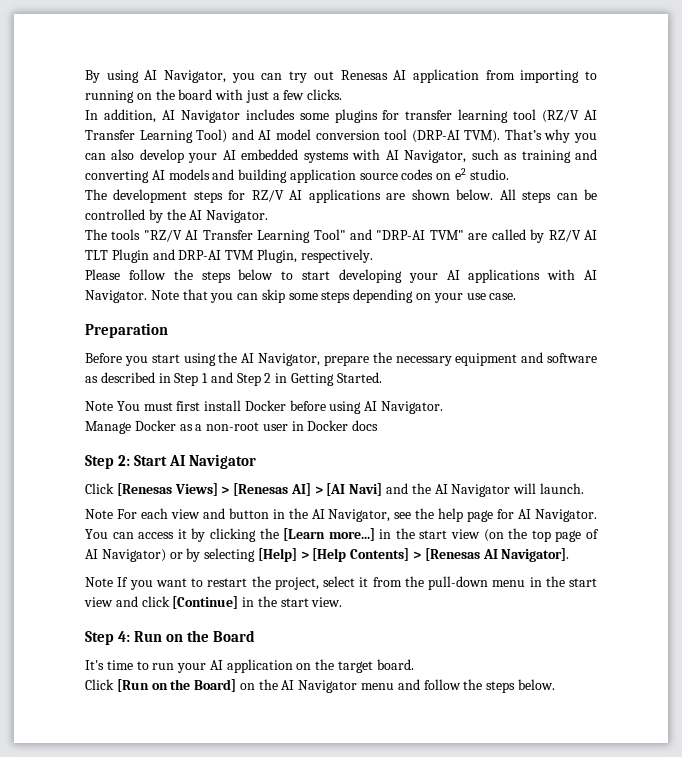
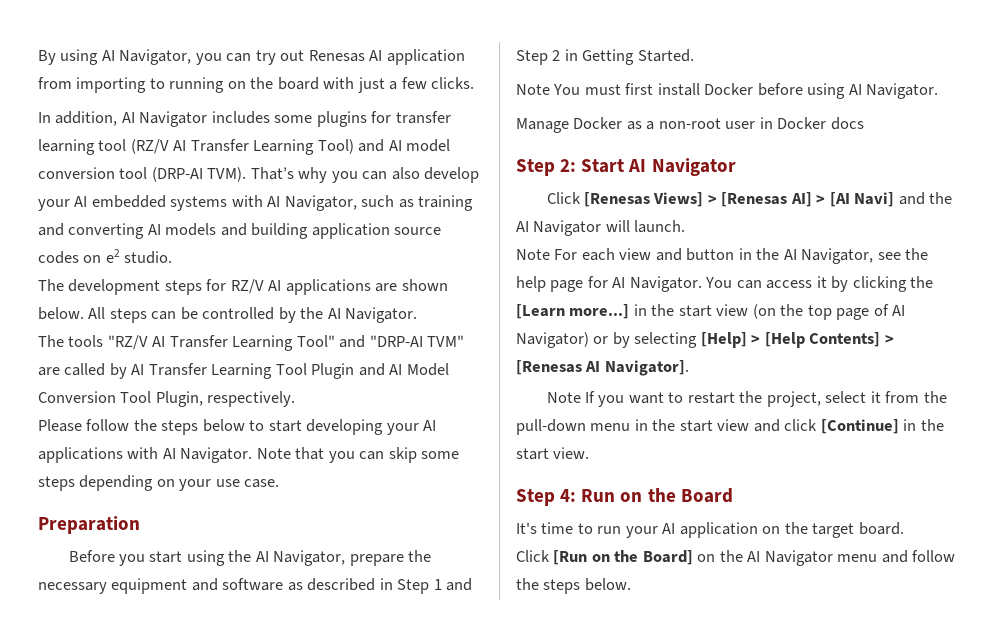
- The tools "RZ/V AI Transfer Learning Tool" and "DRP-AI TVM" are called by RZ/V AI TLT Plugin and DRP-AI TVM Plugin, respectively.
+ The tools "RZ/V AI Transfer Learning Tool" and "DRP-AI TVM" are called by AI Transfer Learning Tool Plugin and AI Model Conversion Tool Plugin, respectively.

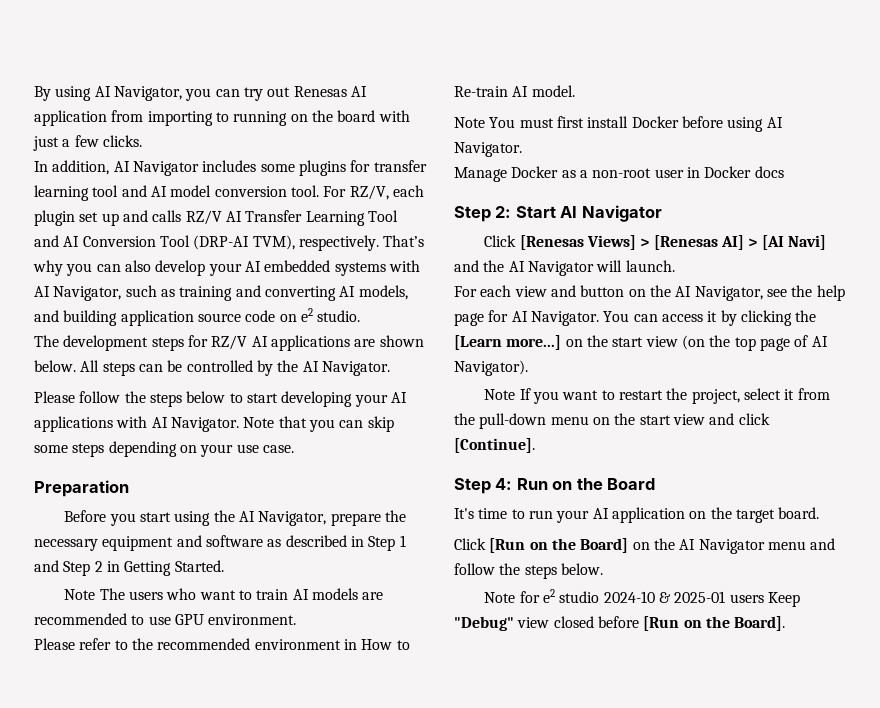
- In addition, AI Navigator includes some plugins for transfer learning tool (RZ/V AI Transfer Learning Tool) and AI model conversion tool (DRP-AI TVM).
+ In addition, AI Navigator includes some plugins for transfer learning tool and AI model conversion tool. For RZ/V, each plugin set up and calls RZ/V AI Transfer Learning Tool and AI Conversion Tool (DRP-AI TVM), respectively.
- That’s why you can also develop your AI embedded systems with AI Navigator, such as training and converting AI models and building application source codes on e2 studio.
+ That’s why you can also develop your AI embedded systems with AI Navigator, such as training and converting AI models, and building application source code on e2 studio.
- The tools "RZ/V AI Transfer Learning Tool" and "DRP-AI TVM" are called by AI Transfer Learning Tool Plugin and AI Model Conversion Tool Plugin, respectively.
+ Note The users who want to train AI models are recommended to use GPU environment.
+ Please refer to the recommended environment in How to Re-train AI model.
- Note For each view and button in the AI Navigator, see the help page for AI Navigator.
+ For each view and button on the AI Navigator, see the help page for AI Navigator.
- You can access it by clicking the [Learn more...] in the start view (on the top page of AI Navigator) or by selecting [Help] > [Help Contents] > [Renesas AI Navigator].
+ You can access it by clicking the [Learn more...] on the start view (on the top page of AI Navigator).
- Note If you want to restart the project, select it from the pull-down menu in the start view and click [Continue] in the start view.
+ Note If you want to restart the project, select it from the pull-down menu on the start view and click [Continue].
+ Note for e2 studio 2024-10 & 2025-01 users Keep "Debug" view closed before [Run on the Board].

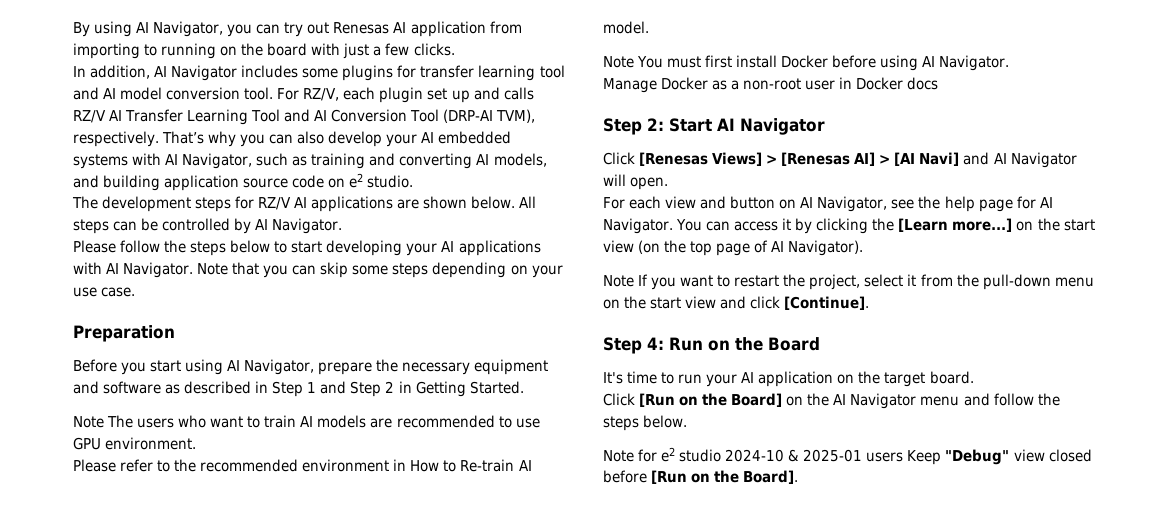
- All steps can be controlled by the AI Navigator.
+ All steps can be controlled by AI Navigator.
- Before you start using the AI Navigator, prepare the necessary equipment and software as described in Step 1 and Step 2 in Getting Started.
+ Before you start using AI Navigator, prepare the necessary equipment and software as described in Step 1 and Step 2 in Getting Started.
- Click [Renesas Views] > [Renesas AI] > [AI Navi] and the AI Navigator will launch.
+ Click [Renesas Views] > [Renesas AI] > [AI Navi] and AI Navigator will open.
- For each view and button on the AI Navigator, see the help page for AI Navigator.
+ For each view and button on AI Navigator, see the help page for AI Navigator.

